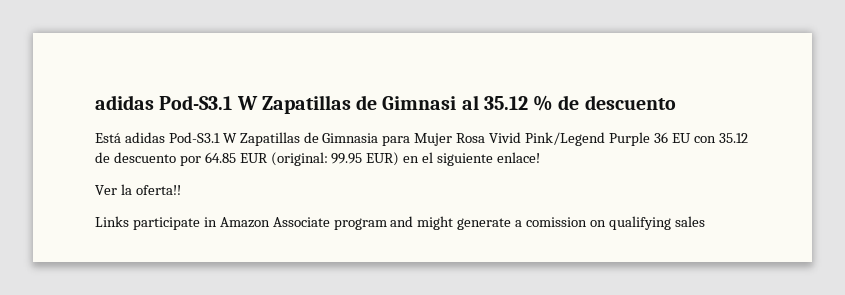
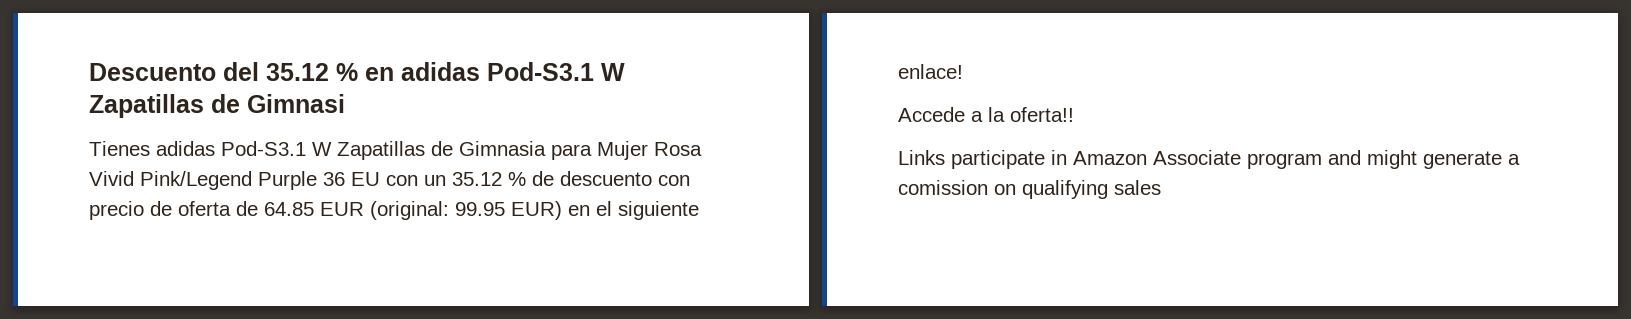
- adidas Pod-S3.1 W Zapatillas de Gimnasi al 35.12 % de descuento
- Está adidas Pod-S3.1 W Zapatillas de Gimnasia para Mujer Rosa Vivid Pink/Legend Purple 36 EU con 35.12 de descuento por 64.85 EUR (original: 99.95 EUR) en el siguiente enlace!
+ Descuento del 35.12 % en adidas Pod-S3.1 W Zapatillas de Gimnasi
+ Tienes adidas Pod-S3.1 W Zapatillas de Gimnasia para Mujer Rosa Vivid Pink/Legend Purple 36 EU con un 35.12 % de descuento con precio de oferta de 64.85 EUR (original: 99.95 EUR) en el siguiente enlace!
- Ver la oferta!!
+ Accede a la oferta!!

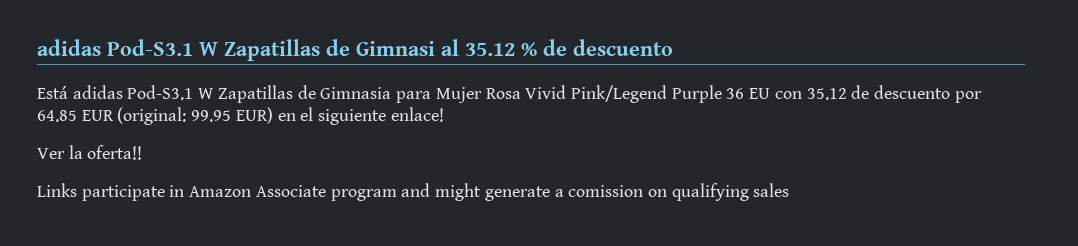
- Descuento del 35.12 % en adidas Pod-S3.1 W Zapatillas de Gimnasi
- Tienes adidas Pod-S3.1 W Zapatillas de Gimnasia para Mujer Rosa Vivid Pink/Legend Purple 36 EU con un 35.12 % de descuento con precio de oferta de 64.85 EUR (original: 99.95 EUR) en el siguiente enlace!
+ adidas Pod-S3.1 W Zapatillas de Gimnasi al 35.12 % de descuento
+ Está adidas Pod-S3.1 W Zapatillas de Gimnasia para Mujer Rosa Vivid Pink/Legend Purple 36 EU con 35.12 de descuento por 64.85 EUR (original: 99.95 EUR) en el siguiente enlace!
- Accede a la oferta!!
+ Ver la oferta!!

